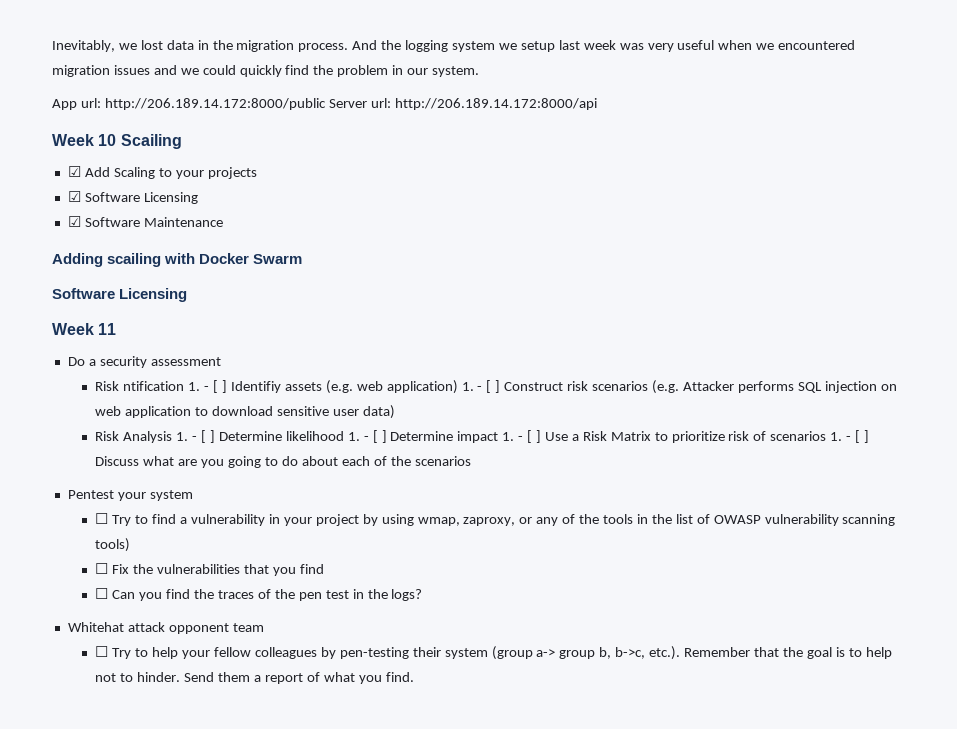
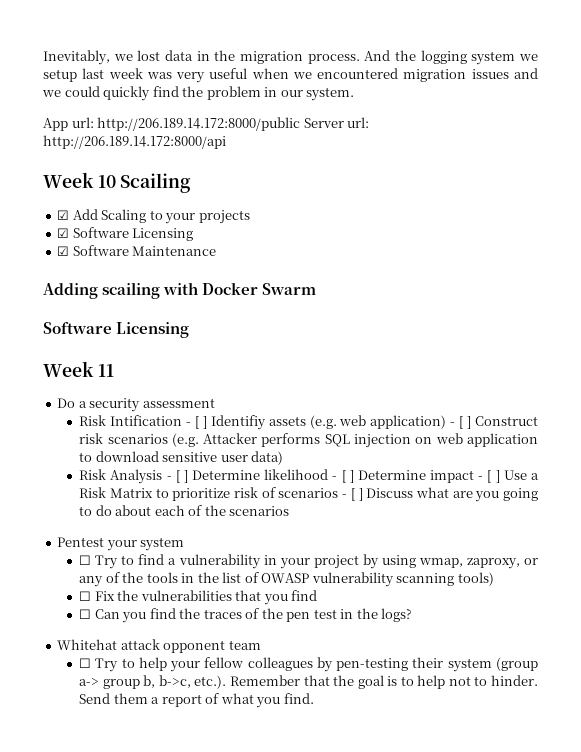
- Risk ntification 1. - [ ] Identifiy assets (e.g. web application) 1. - [ ] Construct risk scenarios (e.g. Attacker performs SQL injection on web application to download sensitive user data)
+ Risk Intification - [ ] Identifiy assets (e.g. web application) - [ ] Construct risk scenarios (e.g. Attacker performs SQL injection on web application to download sensitive user data)
- Risk Analysis 1. - [ ] Determine likelihood 1. - [ ] Determine impact 1. - [ ] Use a Risk Matrix to prioritize risk of scenarios 1. - [ ] Discuss what are you going to do about each of the scenarios
+ Risk Analysis - [ ] Determine likelihood - [ ] Determine impact - [ ] Use a Risk Matrix to prioritize risk of scenarios - [ ] Discuss what are you going to do about each of the scenarios

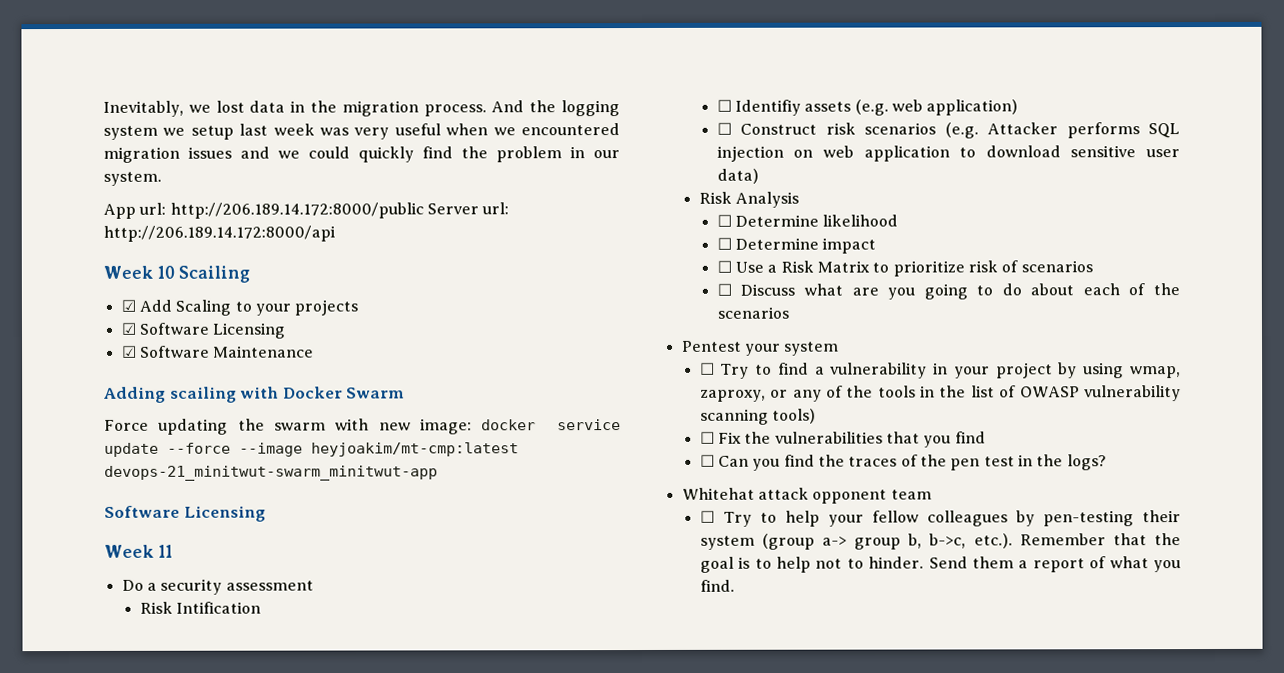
+ Force updating the swarm with new image: docker service update --force --image heyjoakim/mt-cmp:latest devops-21_minitwut-swarm_minitwut-app
- Risk Intification - [ ] Identifiy assets (e.g. web application) - [ ] Construct risk scenarios (e.g. Attacker performs SQL injection on web application to download sensitive user data)
+ Risk Intification
+ ☐ Identifiy assets (e.g. web application)
+ ☐ Construct risk scenarios (e.g. Attacker performs SQL injection on web application to download sensitive user data)
- Risk Analysis - [ ] Determine likelihood - [ ] Determine impact - [ ] Use a Risk Matrix to prioritize risk of scenarios - [ ] Discuss what are you going to do about each of the scenarios
+ Risk Analysis
+ ☐ Determine likelihood
+ ☐ Determine impact
+ ☐ Use a Risk Matrix to prioritize risk of scenarios
+ ☐ Discuss what are you going to do about each of the scenarios

